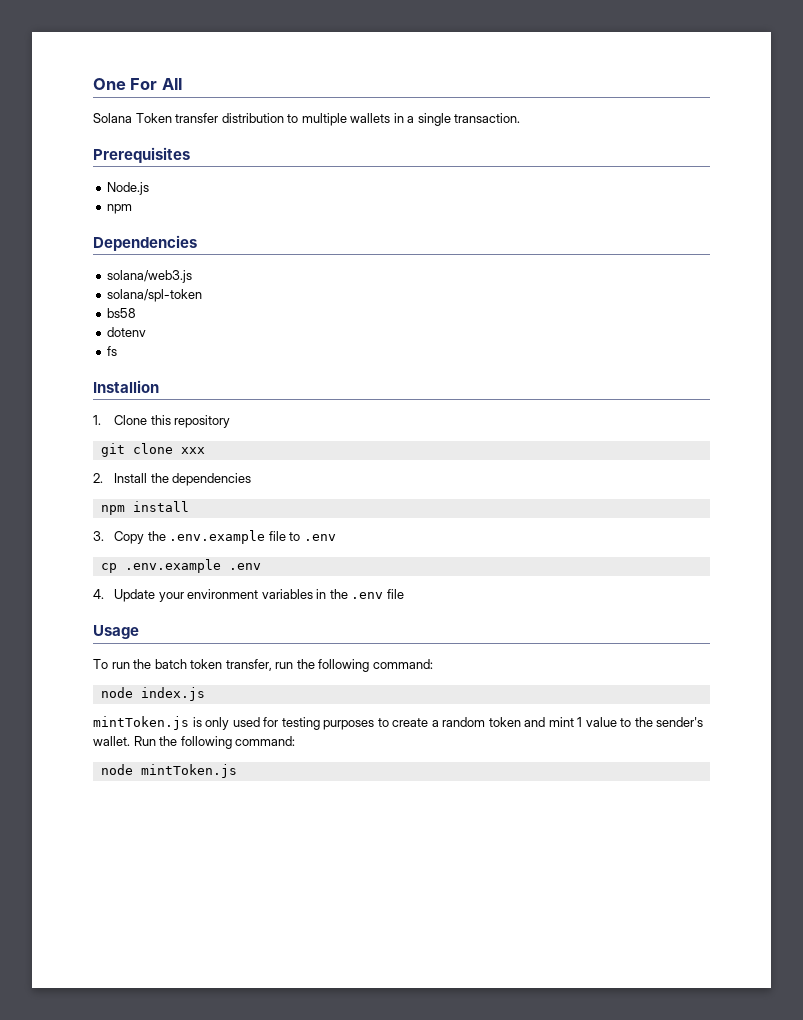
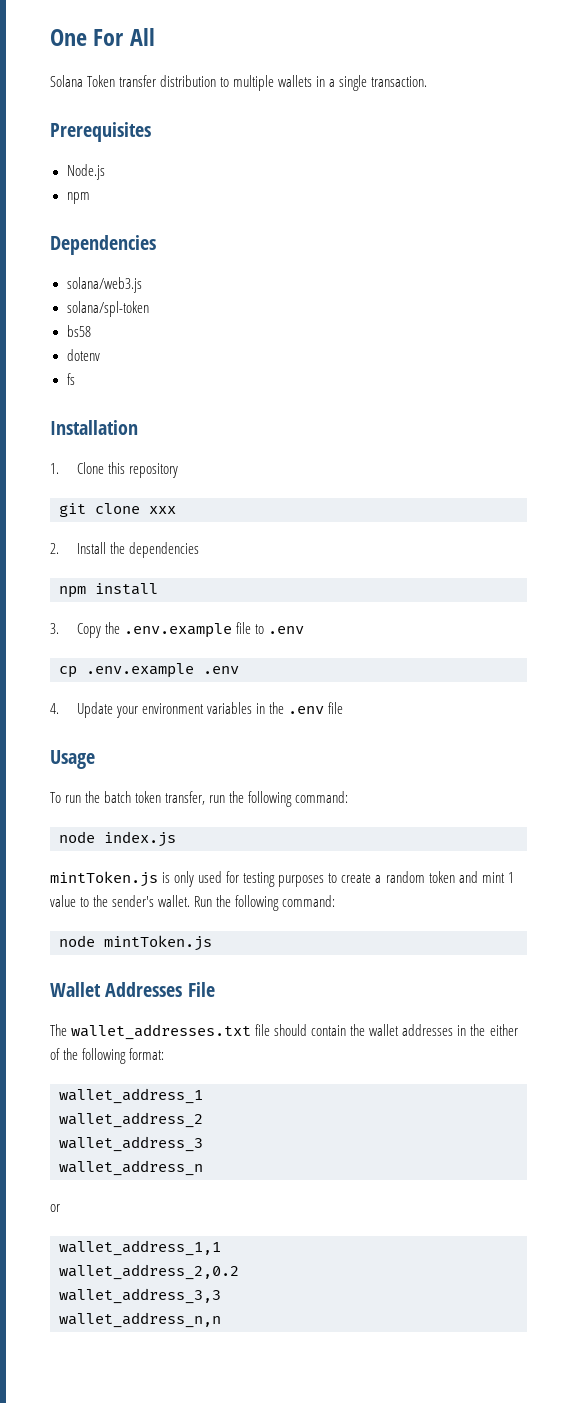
- Installion
+ Installation
+ Wallet Addresses File
+ The wallet_addresses.txt file should contain the wallet addresses in the either of the following format:
+ wallet_address_1
+ wallet_address_2
+ wallet_address_3
+ wallet_address_n
+ or
+ wallet_address_1,1
+ wallet_address_2,0.2
+ wallet_address_3,3
+ wallet_address_n,n

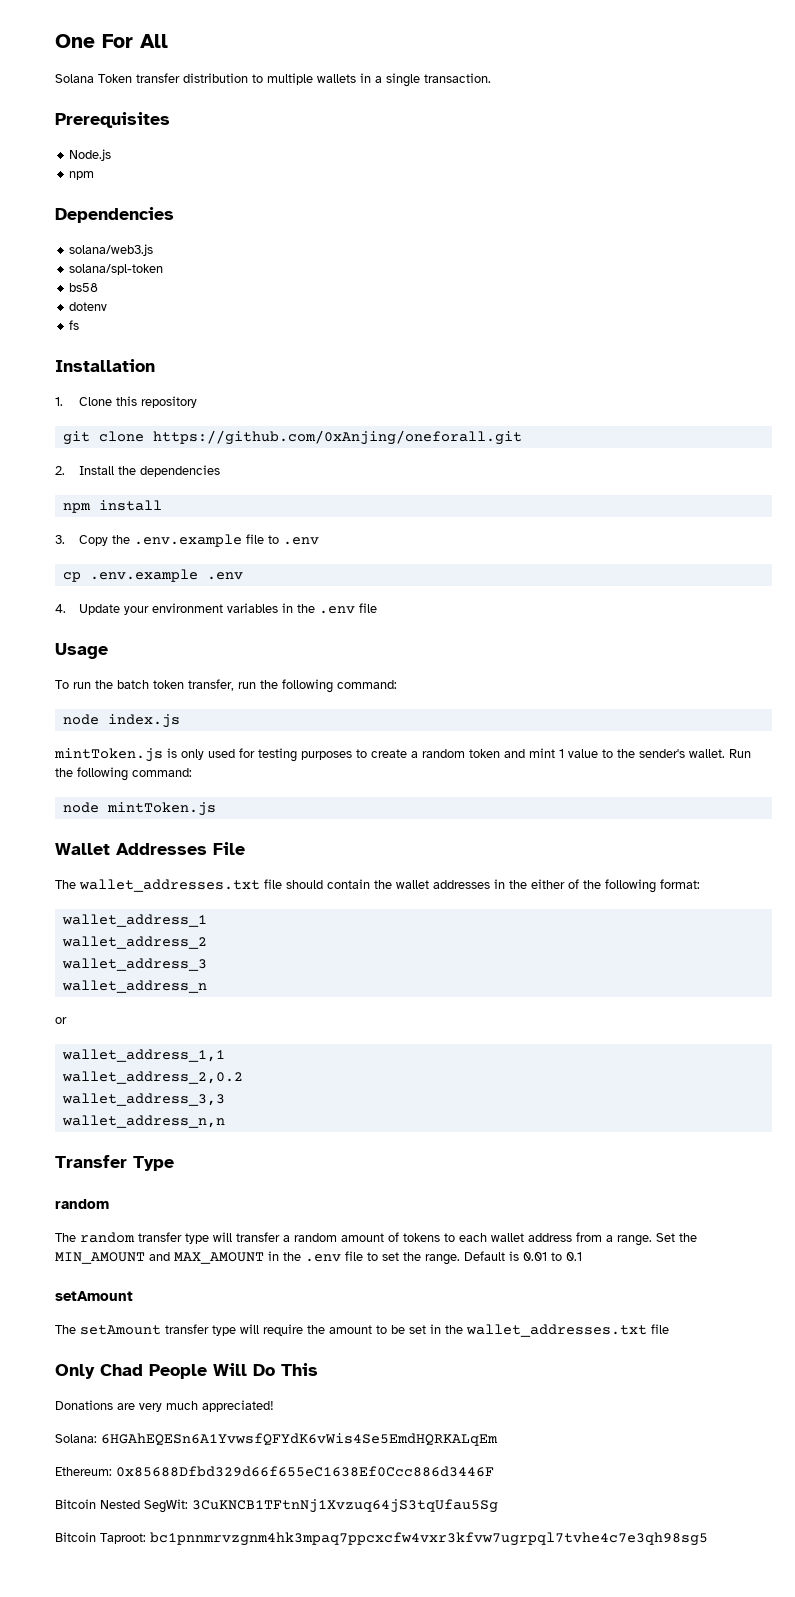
- git clone xxx
+ git clone https://github.com/0xAnjing/oneforall.git
+ Transfer Type
+ random
+ The random transfer type will transfer a random amount of tokens to each wallet address from a range. Set the MIN_AMOUNT and MAX_AMOUNT in the .env file to set the range. Default is 0.01 to 0.1
+ setAmount
+ The setAmount transfer type will require the amount to be set in the wallet_addresses.txt file
+ Only Chad People Will Do This
+ Donations are very much appreciated!
+ Solana: 6HGAhEQESn6A1YvwsfQFYdK6vWis4Se5EmdHQRKALqEm
+ Ethereum: 0x85688Dfbd329d66f655eC1638Ef0Ccc886d3446F
+ Bitcoin Nested SegWit: 3CuKNCB1TFtnNj1Xvzuq64jS3tqUfau5Sg
+ Bitcoin Taproot: bc1pnnmrvzgnm4hk3mpaq7ppcxcfw4vxr3kfvw7ugrpql7tvhe4c7e3qh98sg5

